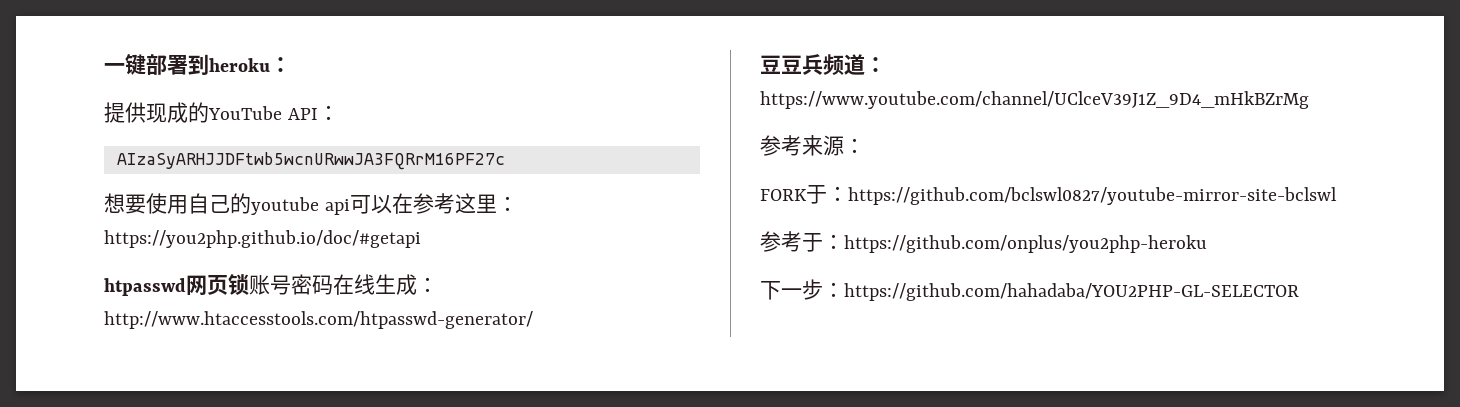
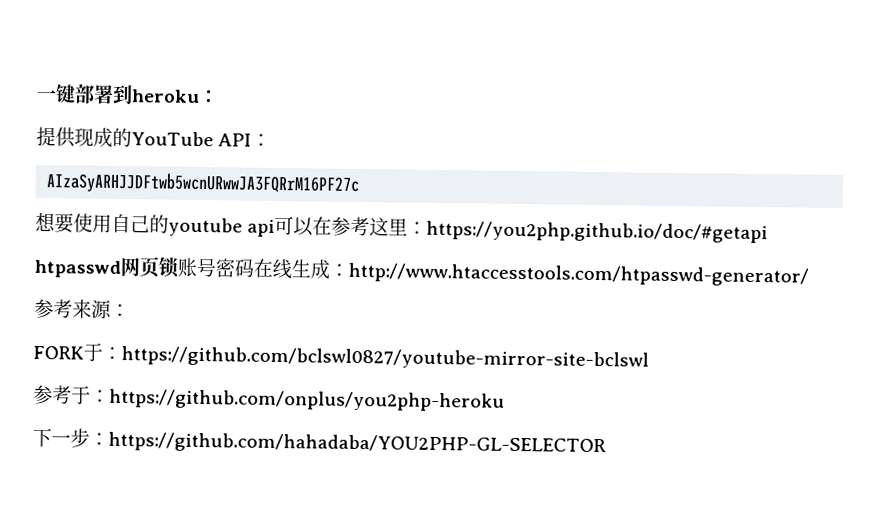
- 豆豆兵频道：https://www.youtube.com/channel/UClceV39J1Z_9D4_mHkBZrMg

